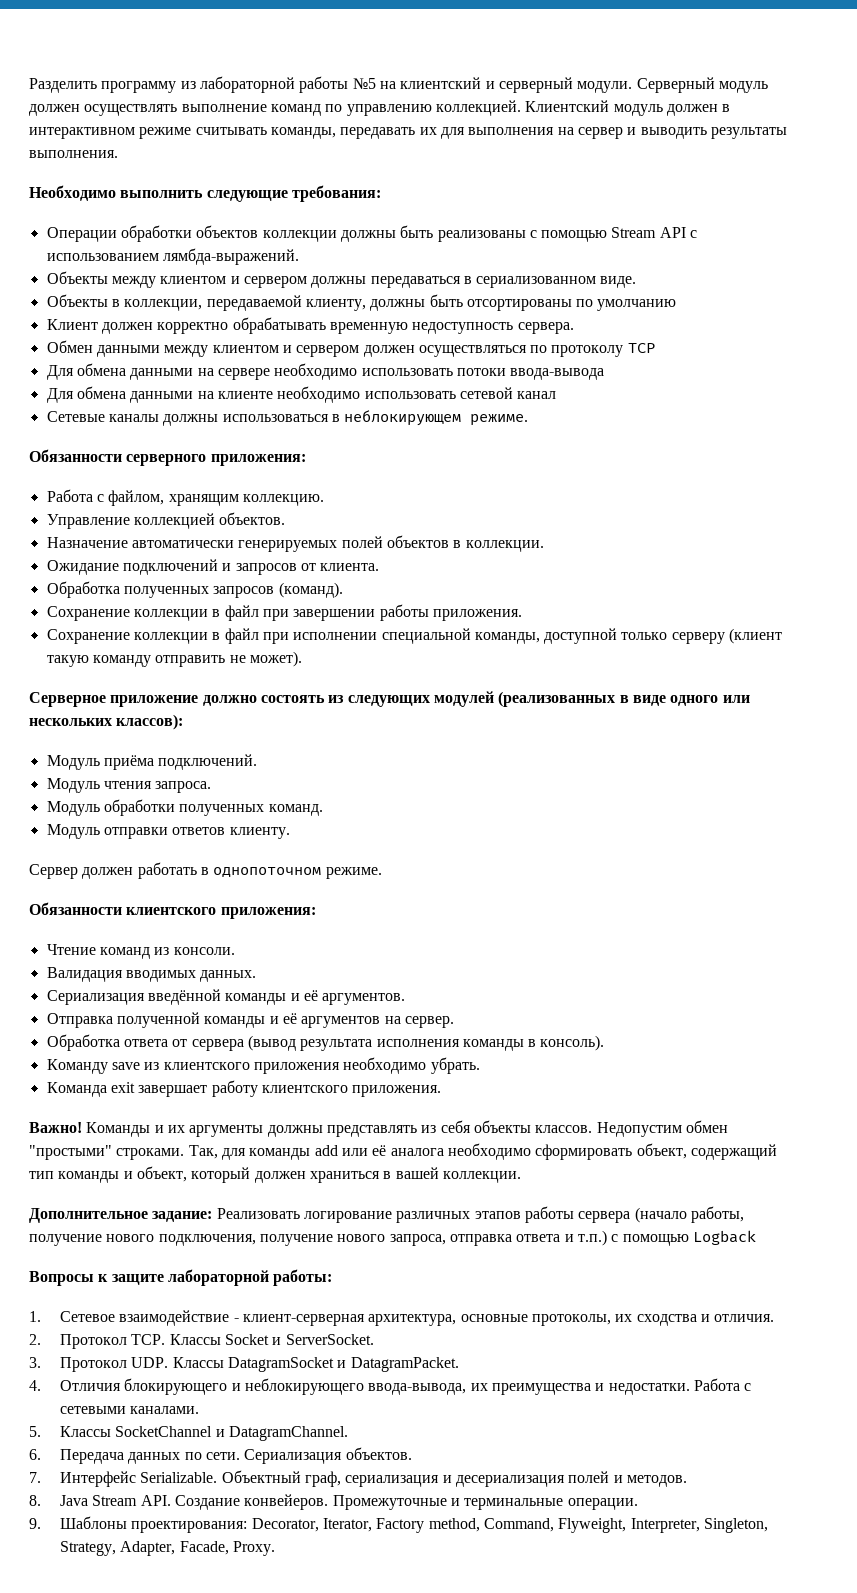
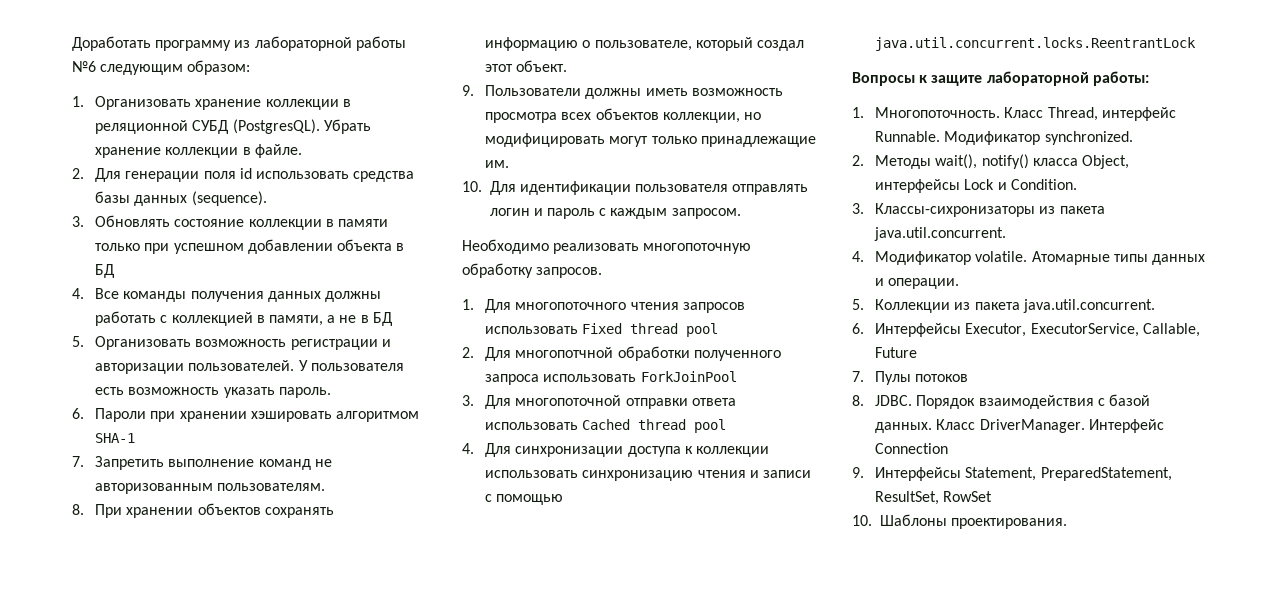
- Разделить программу из лабораторной работы №5 на клиентский и серверный модули. Серверный модуль должен осуществлять выполнение команд по управлению коллекцией. Клиентский модуль должен в интерактивном режиме считывать команды, передавать их для выполнения на сервер и выводить результаты выполнения.
- Необходимо выполнить следующие требования:
- Операции обработки объектов коллекции должны быть реализованы с помощью Stream API с использованием лямбда-выражений.
- Объекты между клиентом и сервером должны передаваться в сериализованном виде.
- Объекты в коллекции, передаваемой клиенту, должны быть отсортированы по умолчанию
- Клиент должен корректно обрабатывать временную недоступность сервера.
- Обмен данными между клиентом и сервером должен осуществляться по протоколу TCP
- Для обмена данными на сервере необходимо использовать потоки ввода-вывода
- Для обмена данными на клиенте необходимо использовать сетевой канал
- Сетевые каналы должны использоваться в неблокирующем режиме.
- Обязанности серверного приложения:
- Работа с файлом, хранящим коллекцию.
- Управление коллекцией объектов.
- Назначение автоматически генерируемых полей объектов в коллекции.
- Ожидание подключений и запросов от клиента.
- Обработка полученных запросов (команд).
- Сохранение коллекции в файл при завершении работы приложения.
- Сохранение коллекции в файл при исполнении специальной команды, доступной только серверу (клиент такую команду отправить не может).
- Серверное приложение должно состоять из следующих модулей (реализованных в виде одного или нескольких классов):
- Модуль приёма подключений.
- Модуль чтения запроса.
- Модуль обработки полученных команд.
- Модуль отправки ответов клиенту.
- Сервер должен работать в однопоточном режиме.
- Обязанности клиентского приложения:
- Чтение команд из консоли.
- Валидация вводимых данных.
- Сериализация введённой команды и её аргументов.
- Отправка полученной команды и её аргументов на сервер.
- Обработка ответа от сервера (вывод результата исполнения команды в консоль).
- Команду save из клиентского приложения необходимо убрать.
- Команда exit завершает работу клиентского приложения.
- Важно! Команды и их аргументы должны представлять из себя объекты классов. Недопустим обмен "простыми" строками. Так, для команды add или её аналога необходимо сформировать объект, содержащий тип команды и объект, который должен храниться в вашей коллекции.
- Дополнительное задание: Реализовать логирование различных этапов работы сервера (начало работы, получение нового подключения, получение нового запроса, отправка ответа и т.п.) с помощью Logback
+ Доработать программу из лабораторной работы №6 следующим образом:
+ 1. Организовать хранение коллекции в реляционной СУБД (PostgresQL). Убрать хранение коллекции в файле.
+ 2. Для генерации поля id использовать средства базы данных (sequence).
+ 3. Обновлять состояние коллекции в памяти только при успешном добавлении объекта в БД
+ 4. Все команды получения данных должны работать с коллекцией в памяти, а не в БД
+ 5. Организовать возможность регистрации и авторизации пользователей. У пользователя есть возможность указать пароль.
+ 6. Пароли при хранении хэшировать алгоритмом SHA-1
+ 7. Запретить выполнение команд не авторизованным пользователям.
+ 8. При хранении объектов сохранять информацию о пользователе, который создал этот объект.
+ 9. Пользователи должны иметь возможность просмотра всех объектов коллекции, но модифицировать могут только принадлежащие им.
+ 10. Для идентификации пользователя отправлять логин и пароль с каждым запросом.
+ Необходимо реализовать многопоточную обработку запросов.
+ 1. Для многопоточного чтения запросов использовать Fixed thread pool
+ 2. Для многопотчной обработки полученного запроса использовать ForkJoinPool
+ 3. Для многопоточной отправки ответа использовать Cached thread pool
+ 4. Для синхронизации доступа к коллекции использовать синхронизацию чтения и записи с помощью java.util.concurrent.locks.ReentrantLock
- 1. Сетевое взаимодействие - клиент-серверная архитектура, основные протоколы, их сходства и отличия.
- 2. Протокол TCP. Классы Socket и ServerSocket.
- 3. Протокол UDP. Классы DatagramSocket и DatagramPacket.
- 4. Отличия блокирующего и неблокирующего ввода-вывода, их преимущества и недостатки. Работа с сетевыми каналами.
- 5. Классы SocketChannel и DatagramChannel.
- 6. Передача данных по сети. Сериализация объектов.
- 7. Интерфейс Serializable. Объектный граф, сериализация и десериализация полей и методов.
- 8. Java Stream API. Создание конвейеров. Промежуточные и терминальные операции.
- 9. Шаблоны проектирования: Decorator, Iterator, Factory method, Command, Flyweight, Interpreter, Singleton, Strategy, Adapter, Facade, Proxy.
+ 1. Многопоточность. Класс Thread, интерфейс Runnable. Модификатор synchronized.
+ 2. Методы wait(), notify() класса Object, интерфейсы Lock и Condition.
+ 3. Классы-сихронизаторы из пакета java.util.concurrent.
+ 4. Модификатор volatile. Атомарные типы данных и операции.
+ 5. Коллекции из пакета java.util.concurrent.
+ 6. Интерфейсы Executor, ExecutorService, Callable, Future
+ 7. Пулы потоков
+ 8. JDBC. Порядок взаимодействия с базой данных. Класс DriverManager. Интерфейс Connection
+ 9. Интерфейсы Statement, PreparedStatement, ResultSet, RowSet
+ 10. Шаблоны проектирования.

